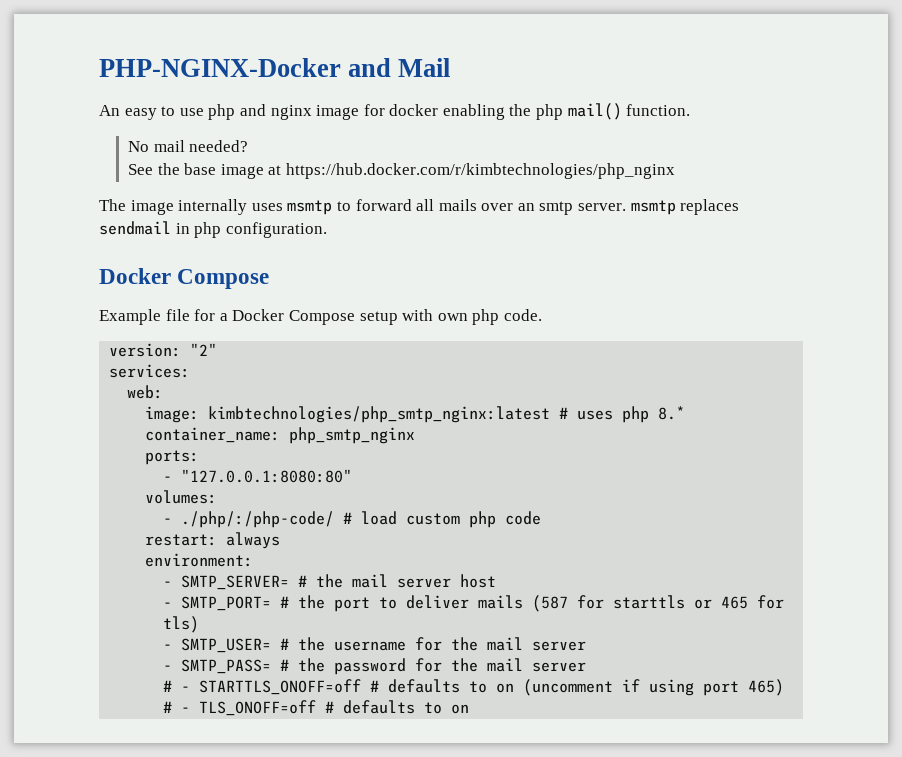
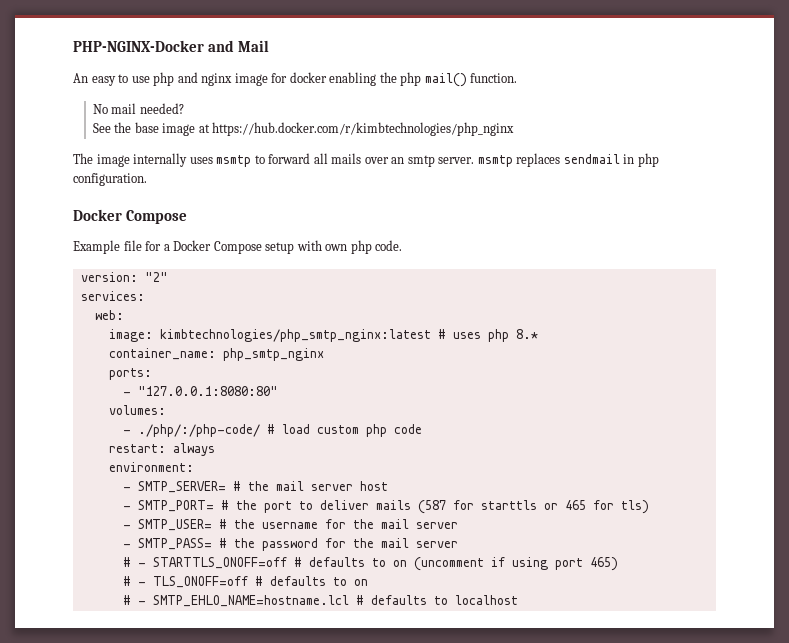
+ # - SMTP_EHLO_NAME=hostname.lcl # defaults to localhost

